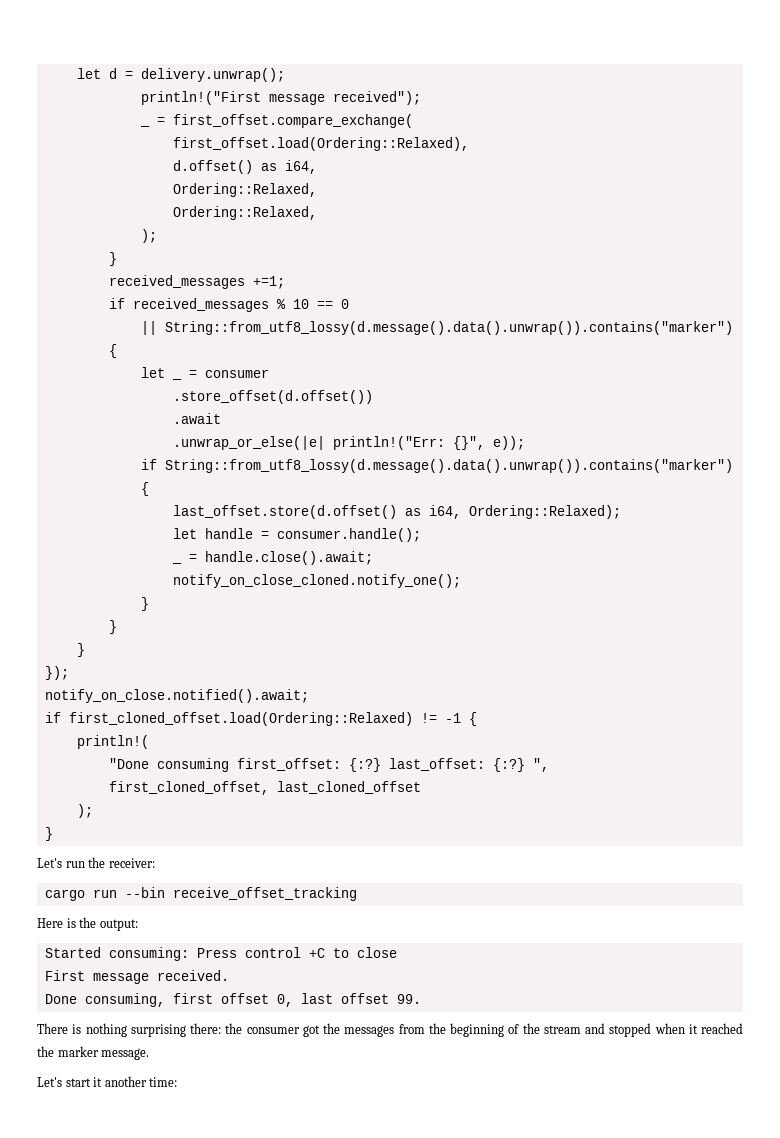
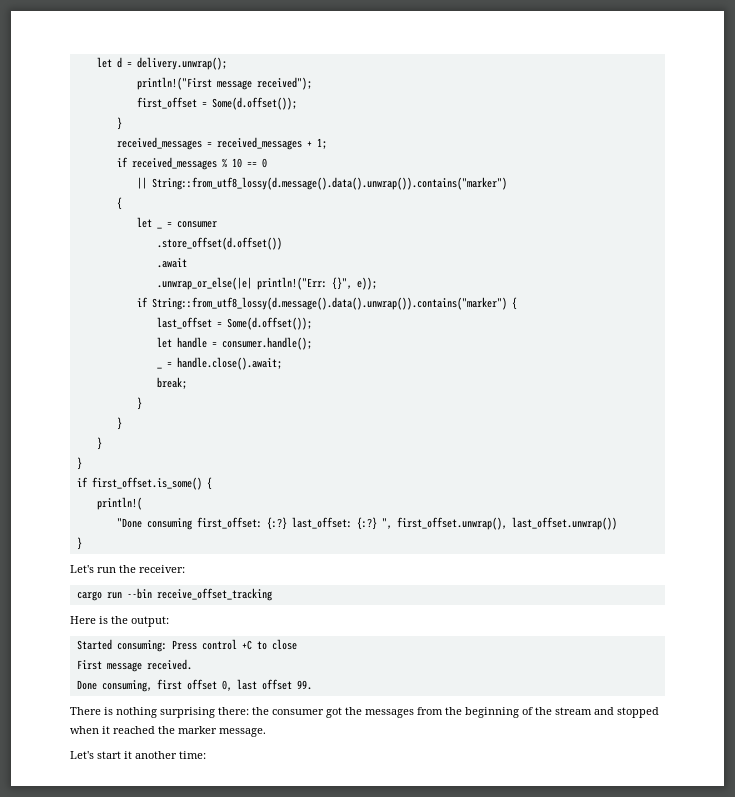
- _ = first_offset.compare_exchange(
- first_offset.load(Ordering::Relaxed),
- d.offset() as i64,
- Ordering::Relaxed,
- Ordering::Relaxed,
- );
+ first_offset = Some(d.offset());
  }
- received_messages +=1;
+ received_messages = received_messages + 1;
- last_offset.store(d.offset() as i64, Ordering::Relaxed);
+ last_offset = Some(d.offset());
- notify_on_close_cloned.notify_one();
+ break;
  }
  }
  }
- });
- notify_on_close.notified().await;
- if first_cloned_offset.load(Ordering::Relaxed) != -1 {
+ }
+ if first_offset.is_some() {
- "Done consuming first_offset: {:?} last_offset: {:?} ",
- first_cloned_offset, last_cloned_offset
- );
+ "Done consuming first_offset: {:?} last_offset: {:?} ", first_offset.unwrap(), last_offset.unwrap())

